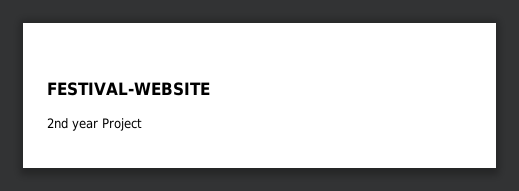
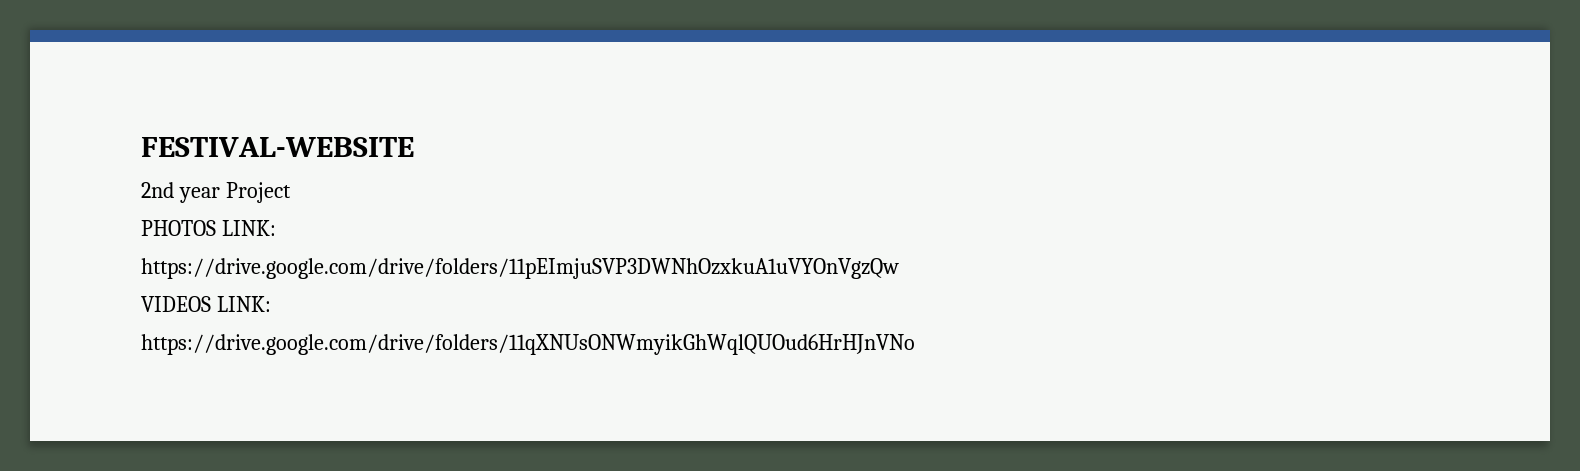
+ PHOTOS LINK:
+ https://drive.google.com/drive/folders/11pEImjuSVP3DWNhOzxkuA1uVYOnVgzQw
+ VIDEOS LINK:
+ https://drive.google.com/drive/folders/11qXNUsONWmyikGhWqlQUOud6HrHJnVNo

